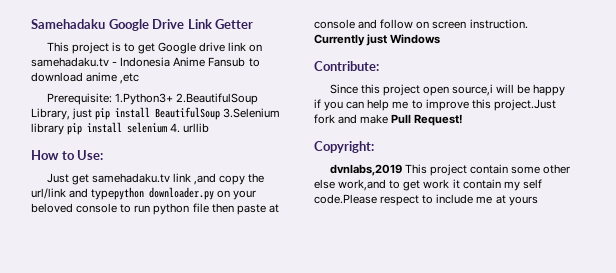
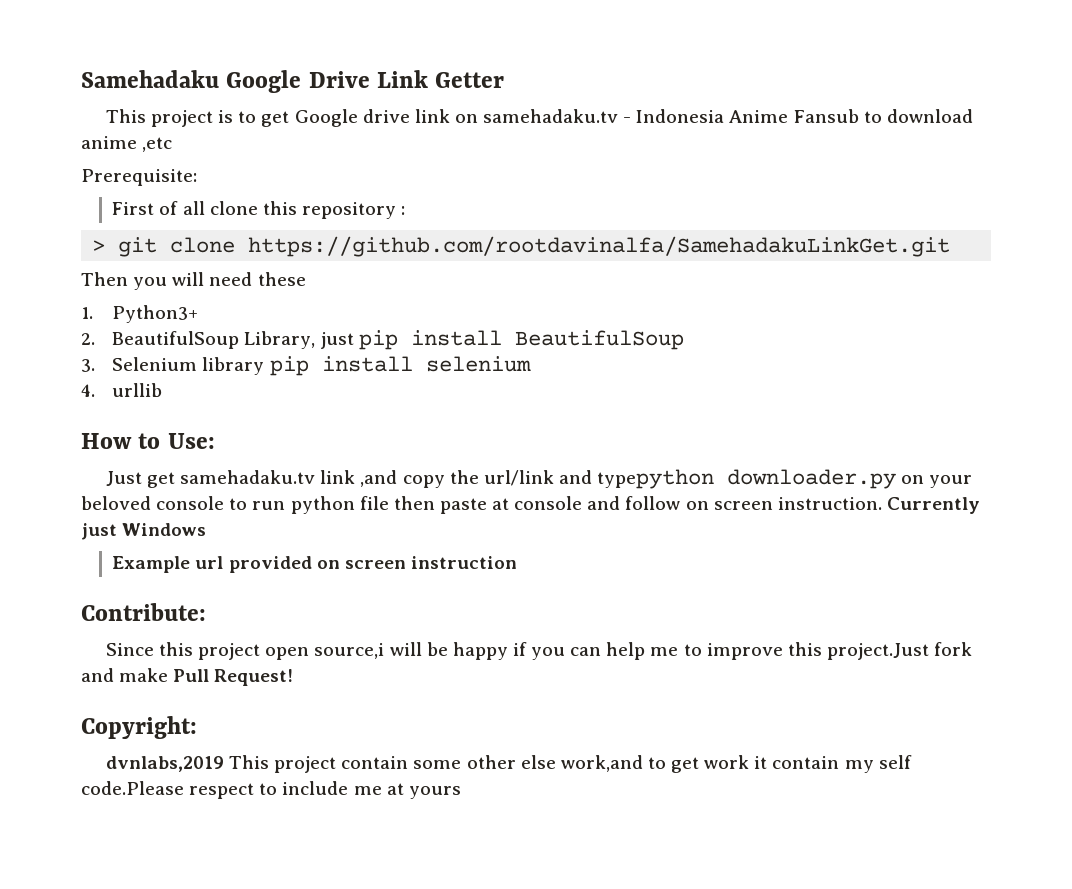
- Prerequisite: 1.Python3+ 2.BeautifulSoup Library, just pip install BeautifulSoup 3.Selenium library pip install selenium 4. urllib
+ Prerequisite:
+ First of all clone this repository :
+ > git clone https://github.com/rootdavinalfa/SamehadakuLinkGet.git
+ Then you will need these
+ 1. Python3+
+ 2. BeautifulSoup Library, just pip install BeautifulSoup
+ 3. Selenium library pip install selenium
+ 4. urllib
+ Example url provided on screen instruction

